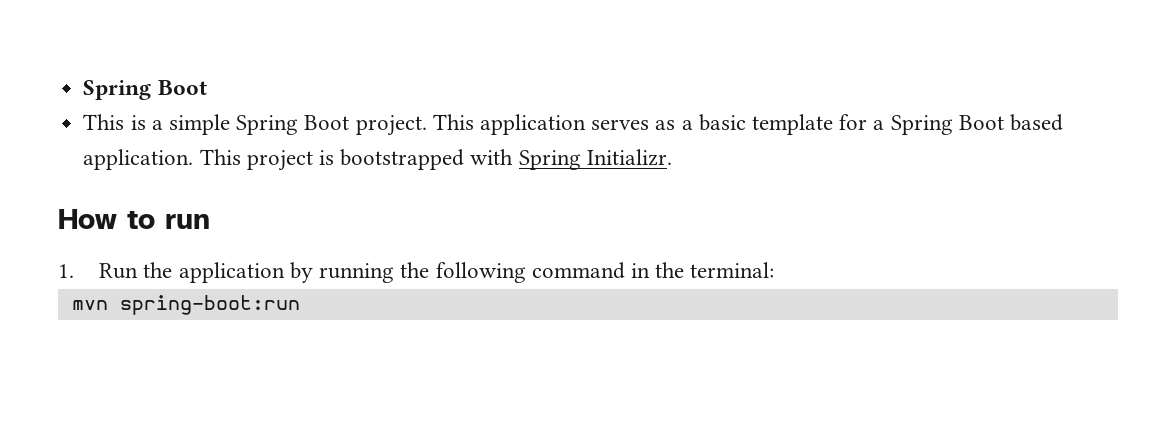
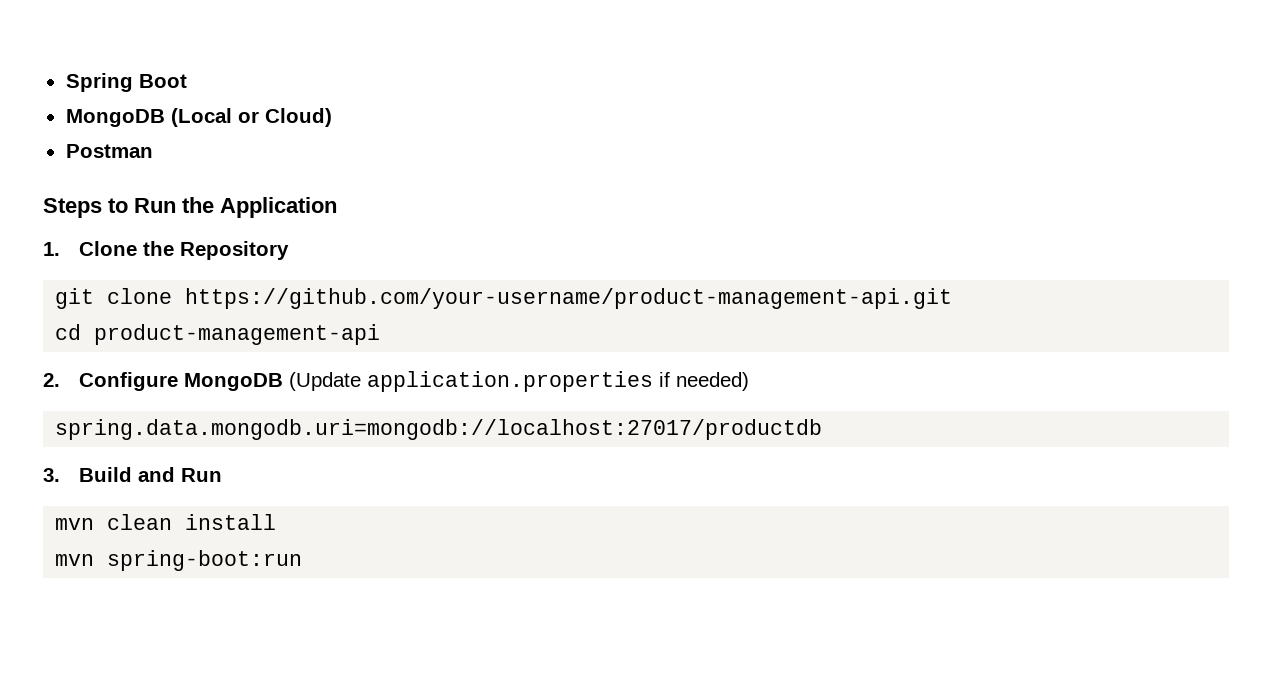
- This is a simple Spring Boot project. This application serves as a basic template for a Spring Boot based application. This project is bootstrapped with Spring Initializr.
- How to run
- 1. Run the application by running the following command in the terminal:
+ MongoDB (Local or Cloud)
+ Postman
+ Steps to Run the Application
+ 1. Clone the Repository
+ git clone https://github.com/your-username/product-management-api.git
+ cd product-management-api
+ 2. Configure MongoDB (Update application.properties if needed)
+ spring.data.mongodb.uri=mongodb://localhost:27017/productdb
+ 3. Build and Run
+ mvn clean install

